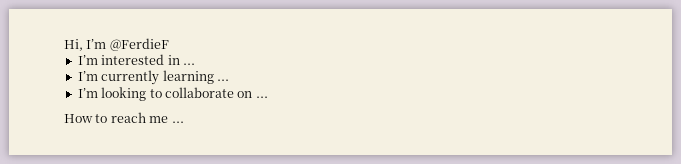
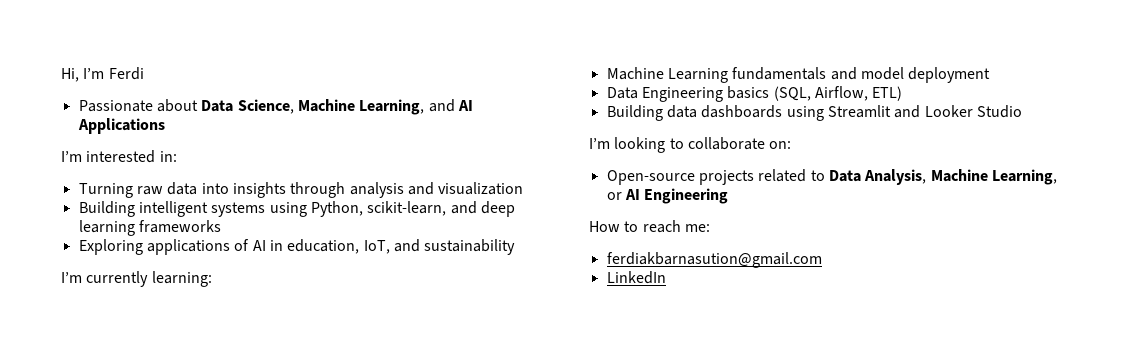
- Hi, I’m @FerdieF
- I’m interested in ...
- I’m currently learning ...
- I’m looking to collaborate on ...
+ Hi, I’m Ferdi
+ Passionate about Data Science, Machine Learning, and AI Applications
+ I’m interested in:
+ Turning raw data into insights through analysis and visualization
+ Building intelligent systems using Python, scikit-learn, and deep learning frameworks
+ Exploring applications of AI in education, IoT, and sustainability
+ I’m currently learning:
+ Machine Learning fundamentals and model deployment
+ Data Engineering basics (SQL, Airflow, ETL)
+ Building data dashboards using Streamlit and Looker Studio
+ I’m looking to collaborate on:
+ Open-source projects related to Data Analysis, Machine Learning, or AI Engineering
- How to reach me ...
+ How to reach me:
+ ferdiakbarnasution@gmail.com
+ LinkedIn

